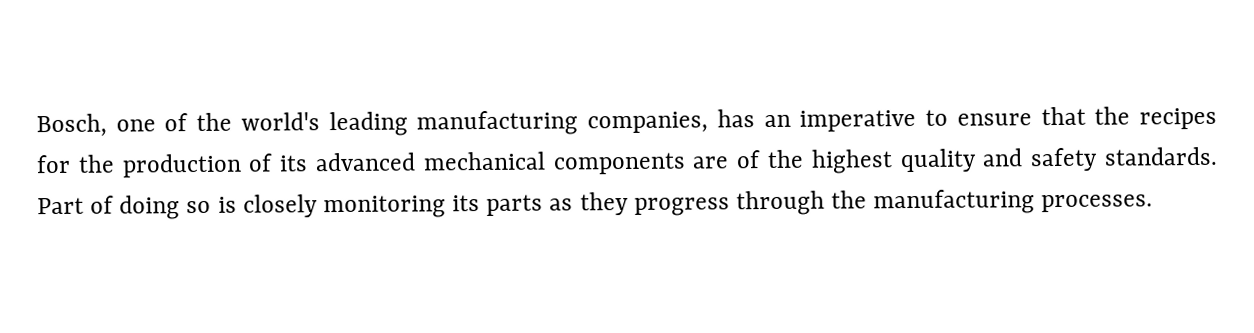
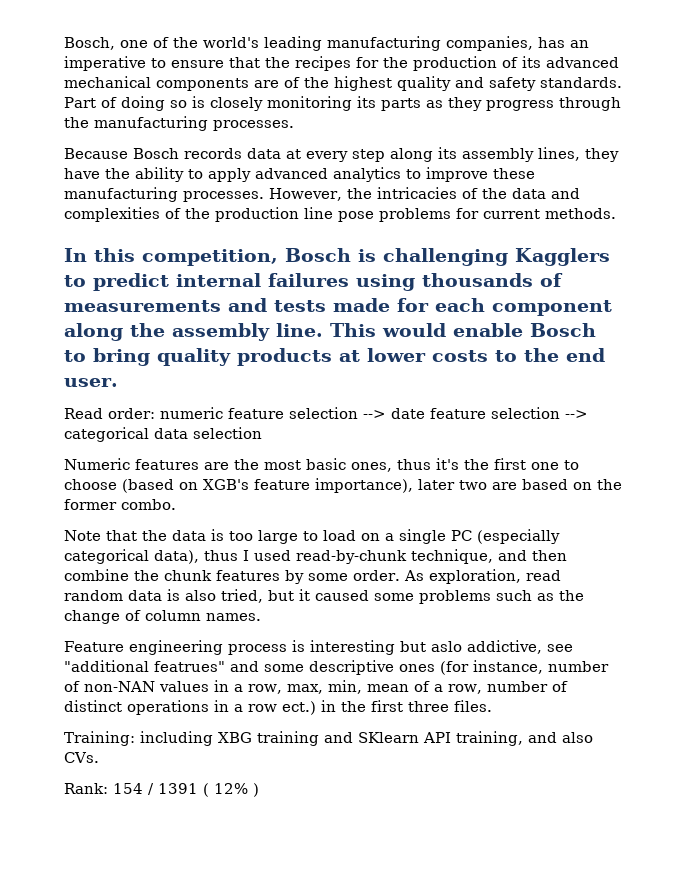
+ Because Bosch records data at every step along its assembly lines, they have the ability to apply advanced analytics to improve these manufacturing processes. However, the intricacies of the data and complexities of the production line pose problems for current methods.
+ In this competition, Bosch is challenging Kagglers to predict internal failures using thousands of measurements and tests made for each component along the assembly line. This would enable Bosch to bring quality products at lower costs to the end user.
+ Read order: numeric feature selection --> date feature selection --> categorical data selection
+ Numeric features are the most basic ones, thus it's the first one to choose (based on XGB's feature importance), later two are based on the former combo.
+ Note that the data is too large to load on a single PC (especially categorical data), thus I used read-by-chunk technique, and then combine the chunk features by some order. As exploration, read random data is also tried, but it caused some problems such as the change of column names.
+ Feature engineering process is interesting but aslo addictive, see "additional featrues" and some descriptive ones (for instance, number of non-NAN values in a row, max, min, mean of a row, number of distinct operations in a row ect.) in the first three files.
+ Training: including XBG training and SKlearn API training, and also CVs.
+ Rank: 154 / 1391 ( 12% )

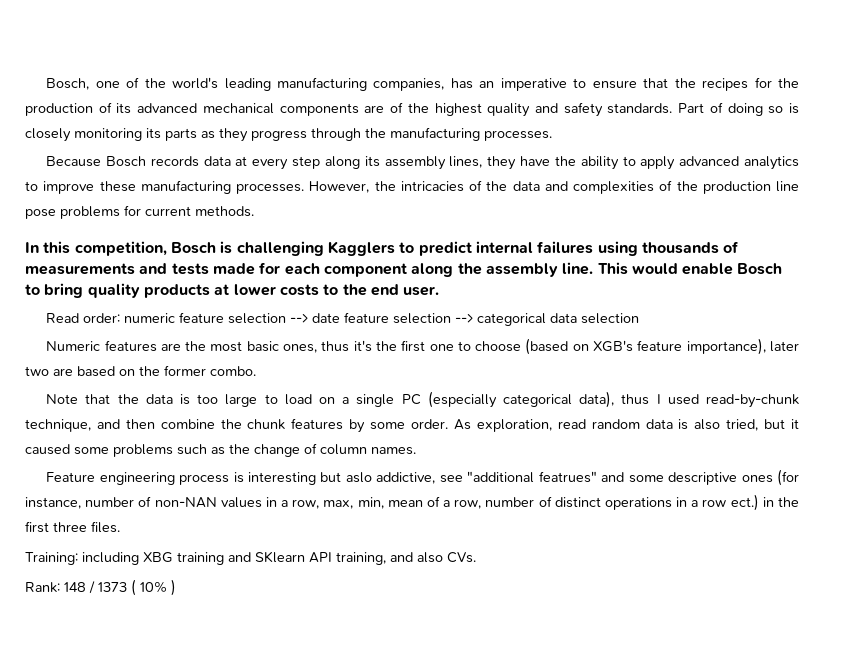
- Rank: 154 / 1391 ( 12% )
+ Rank: 148 / 1373 ( 10% )

